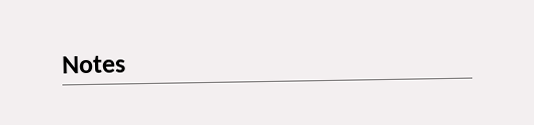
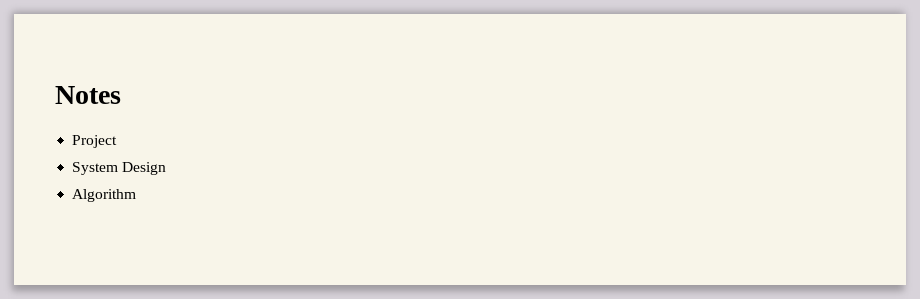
+ Project
+ System Design
+ Algorithm

